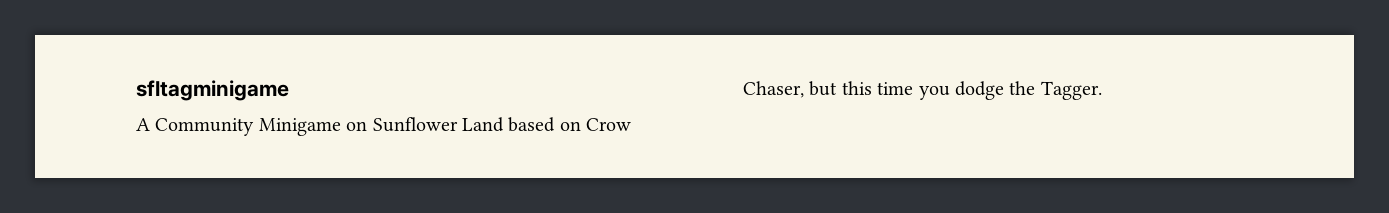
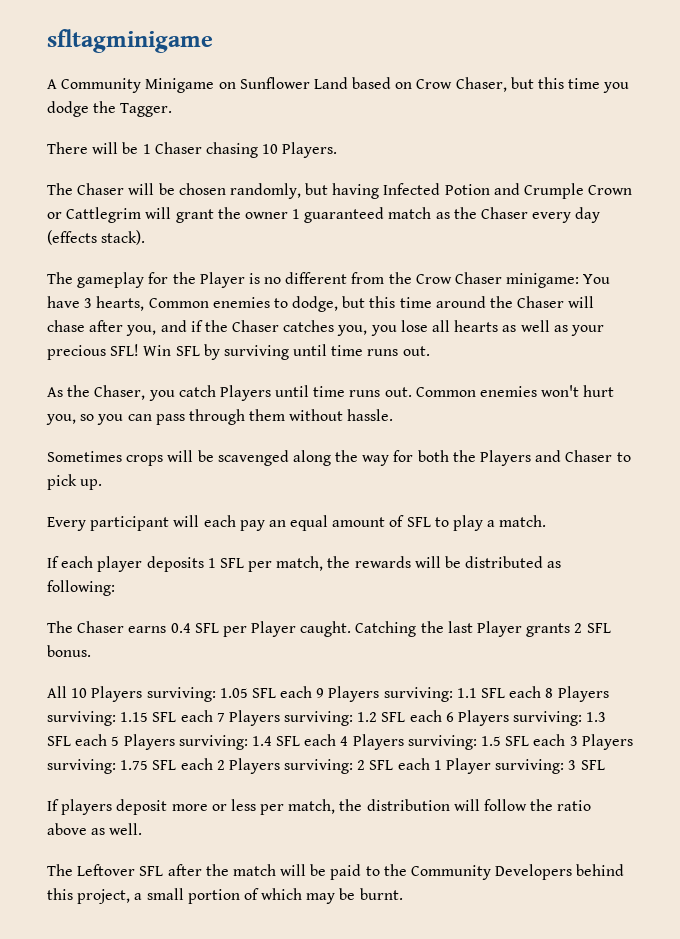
+ There will be 1 Chaser chasing 10 Players.
+ The Chaser will be chosen randomly, but having Infected Potion and Crumple Crown or Cattlegrim will grant the owner 1 guaranteed match as the Chaser every day (effects stack).
+ The gameplay for the Player is no different from the Crow Chaser minigame: You have 3 hearts, Common enemies to dodge, but this time around the Chaser will chase after you, and if the Chaser catches you, you lose all hearts as well as your precious SFL! Win SFL by surviving until time runs out.
+ As the Chaser, you catch Players until time runs out. Common enemies won't hurt you, so you can pass through them without hassle.
+ Sometimes crops will be scavenged along the way for both the Players and Chaser to pick up.
+ Every participant will each pay an equal amount of SFL to play a match.
+ If each player deposits 1 SFL per match, the rewards will be distributed as following:
+ The Chaser earns 0.4 SFL per Player caught. Catching the last Player grants 2 SFL bonus.
+ All 10 Players surviving: 1.05 SFL each 9 Players surviving: 1.1 SFL each 8 Players surviving: 1.15 SFL each 7 Players surviving: 1.2 SFL each 6 Players surviving: 1.3 SFL each 5 Players surviving: 1.4 SFL each 4 Players surviving: 1.5 SFL each 3 Players surviving: 1.75 SFL each 2 Players surviving: 2 SFL each 1 Player surviving: 3 SFL
+ If players deposit more or less per match, the distribution will follow the ratio above as well.
+ The Leftover SFL after the match will be paid to the Community Developers behind this project, a small portion of which may be burnt.

